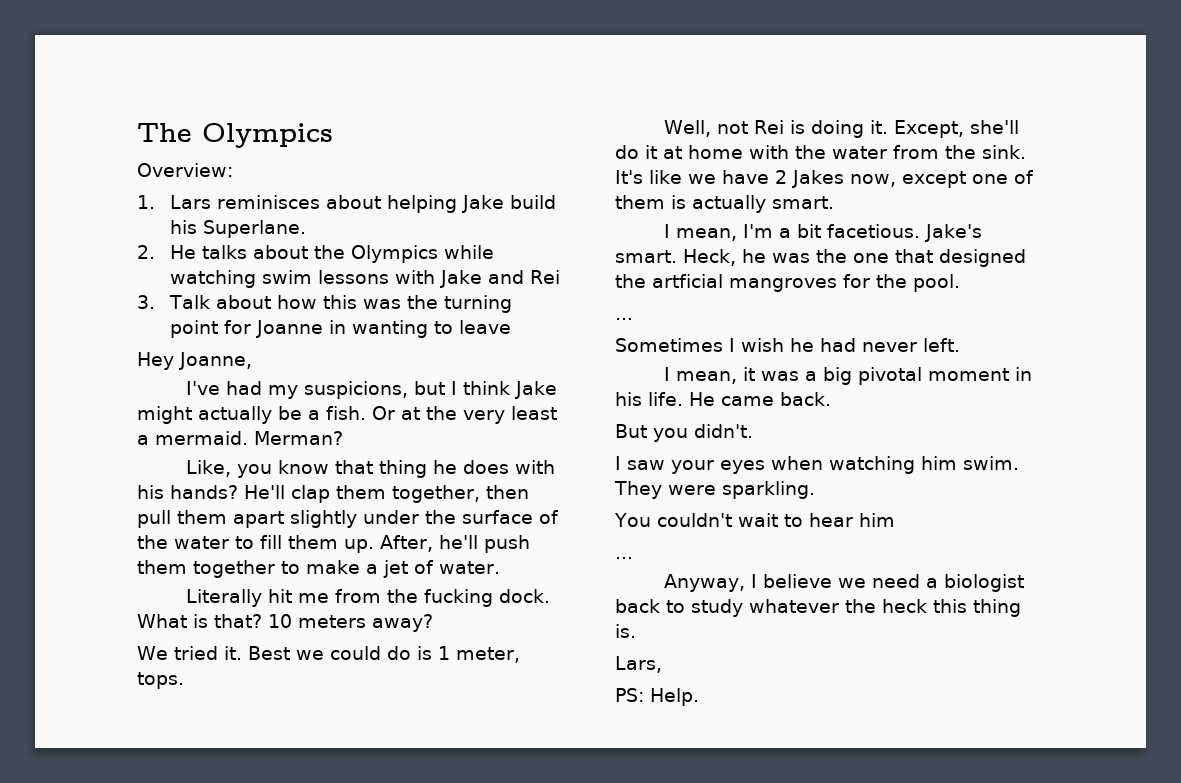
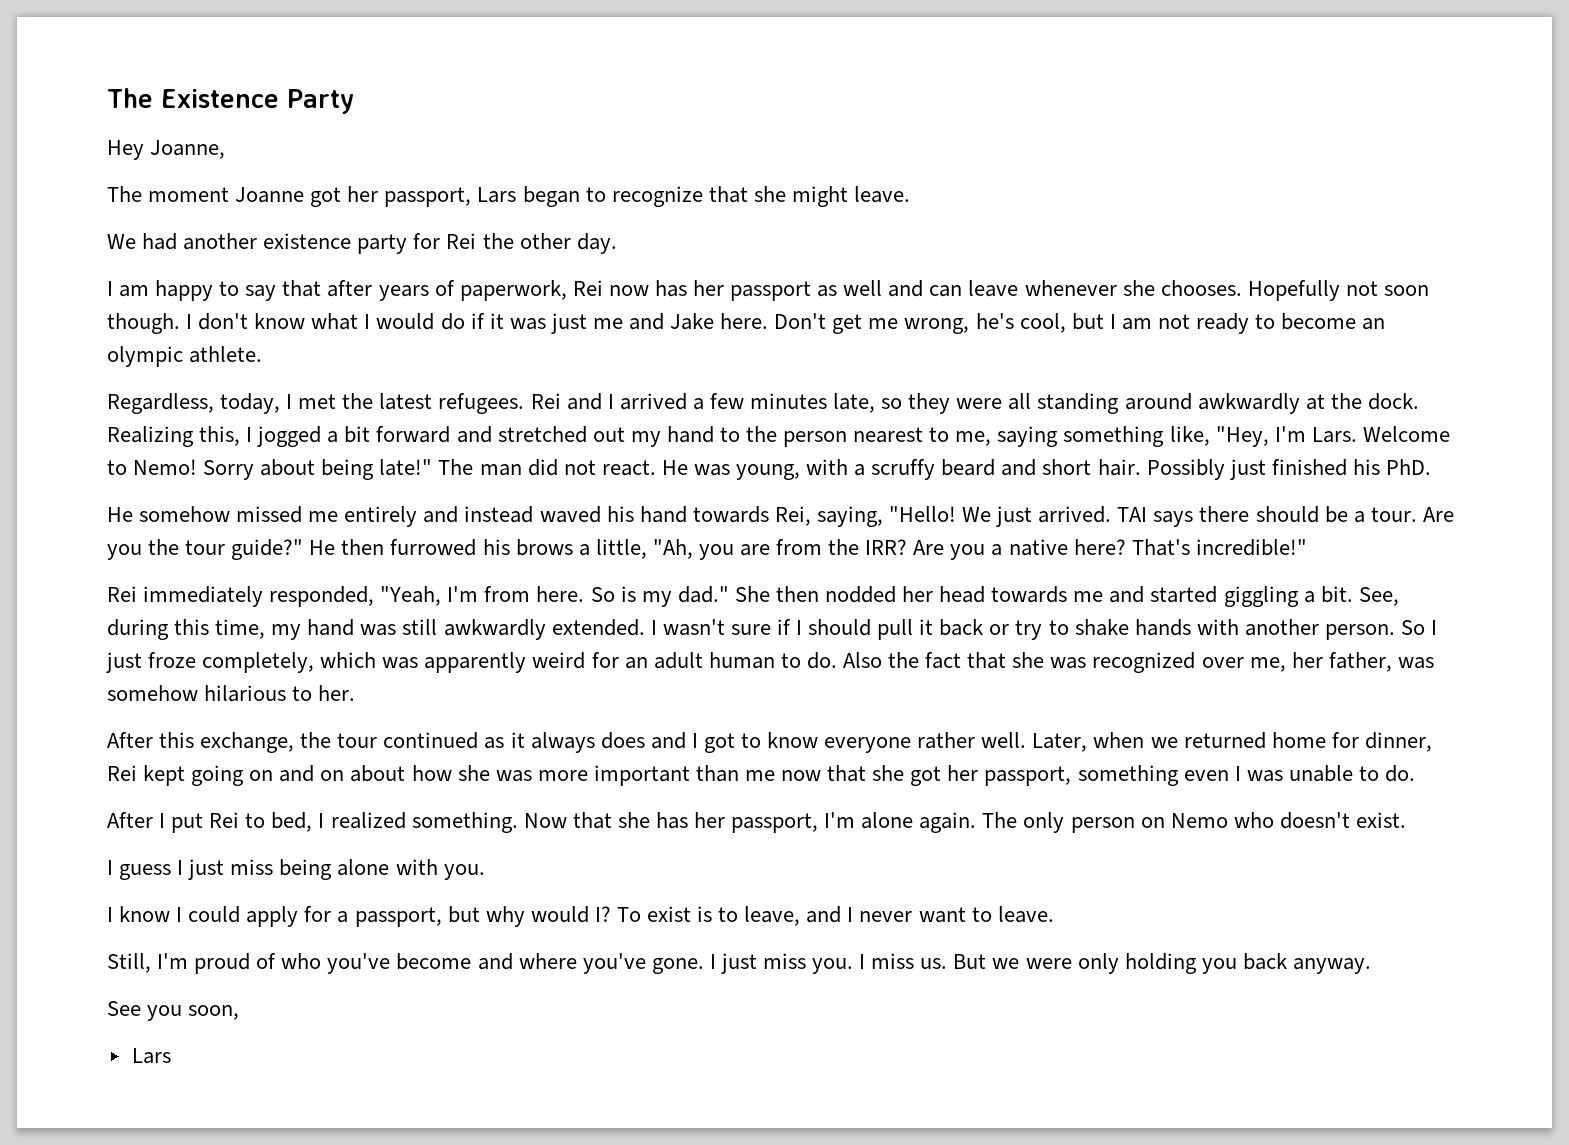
- The Olympics
- Overview:
- 1. Lars reminisces about helping Jake build his Superlane.
- 2. He talks about the Olympics while watching swim lessons with Jake and Rei
- 3. Talk about how this was the turning point for Joanne in wanting to leave
+ The Existence Party
  Hey Joanne,
- I've had my suspicions, but I think Jake might actually be a fish. Or at the very least a mermaid. Merman?
- Like, you know that thing he does with his hands? He'll clap them together, then pull them apart slightly under the surface of the water to fill them up. After, he'll push them together to make a jet of water.
- Literally hit me from the fucking dock. What is that? 10 meters away?
- We tried it. Best we could do is 1 meter, tops.
- Well, not Rei is doing it. Except, she'll do it at home with the water from the sink. It's like we have 2 Jakes now, except one of them is actually smart.
- I mean, I'm a bit facetious. Jake's smart. Heck, he was the one that designed the artficial mangroves for the pool.
- ...
- Sometimes I wish he had never left.
- I mean, it was a big pivotal moment in his life. He came back.
- But you didn't.
- I saw your eyes when watching him swim. They were sparkling.
- You couldn't wait to hear him
- ...
- Anyway, I believe we need a biologist back to study whatever the heck this thing is.
- Lars,
- PS: Help.
+ The moment Joanne got her passport, Lars began to recognize that she might leave.
+ We had another existence party for Rei the other day.
+ I am happy to say that after years of paperwork, Rei now has her passport as well and can leave whenever she chooses. Hopefully not soon though. I don't know what I would do if it was just me and Jake here. Don't get me wrong, he's cool, but I am not ready to become an olympic athlete.
+ Regardless, today, I met the latest refugees. Rei and I arrived a few minutes late, so they were all standing around awkwardly at the dock. Realizing this, I jogged a bit forward and stretched out my hand to the person nearest to me, saying something like, "Hey, I'm Lars. Welcome to Nemo! Sorry about being late!" The man did not react. He was young, with a scruffy beard and short hair. Possibly just finished his PhD.
+ He somehow missed me entirely and instead waved his hand towards Rei, saying, "Hello! We just arrived. TAI says there should be a tour. Are you the tour guide?" He then furrowed his brows a little, "Ah, you are from the IRR? Are you a native here? That's incredible!"
+ Rei immediately responded, "Yeah, I'm from here. So is my dad." She then nodded her head towards me and started giggling a bit. See, during this time, my hand was still awkwardly extended. I wasn't sure if I should pull it back or try to shake hands with another person. So I just froze completely, which was apparently weird for an adult human to do. Also the fact that she was recognized over me, her father, was somehow hilarious to her.
+ After this exchange, the tour continued as it always does and I got to know everyone rather well. Later, when we returned home for dinner, Rei kept going on and on about how she was more important than me now that she got her passport, something even I was unable to do.
+ After I put Rei to bed, I realized something. Now that she has her passport, I'm alone again. The only person on Nemo who doesn't exist.
+ I guess I just miss being alone with you.
+ I know I could apply for a passport, but why would I? To exist is to leave, and I never want to leave.
+ Still, I'm proud of who you've become and where you've gone. I just miss you. I miss us. But we were only holding you back anyway.
+ See you soon,
+ Lars

